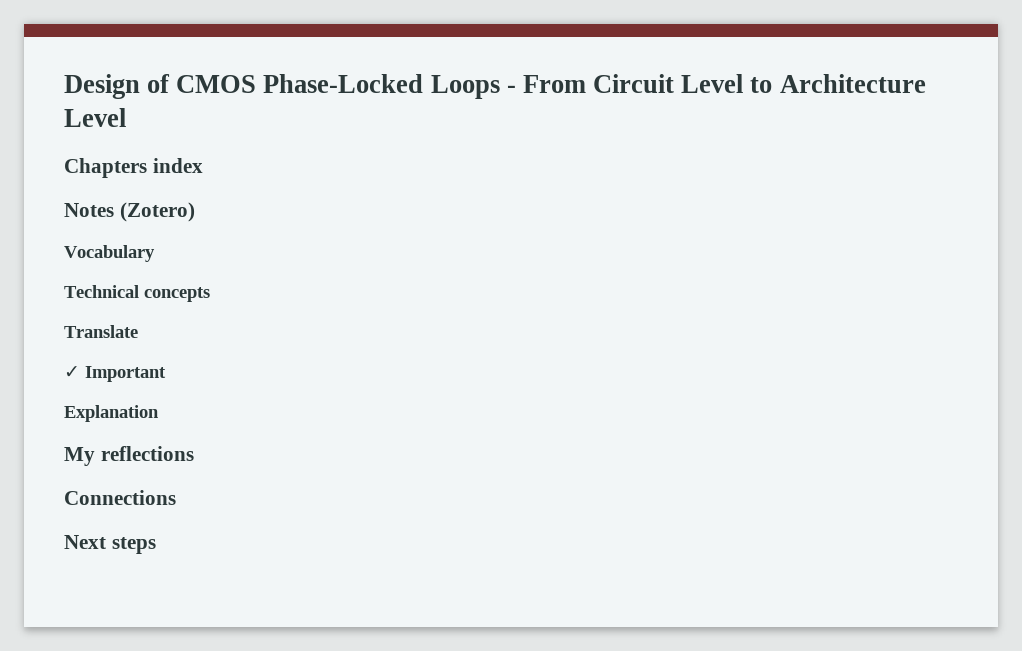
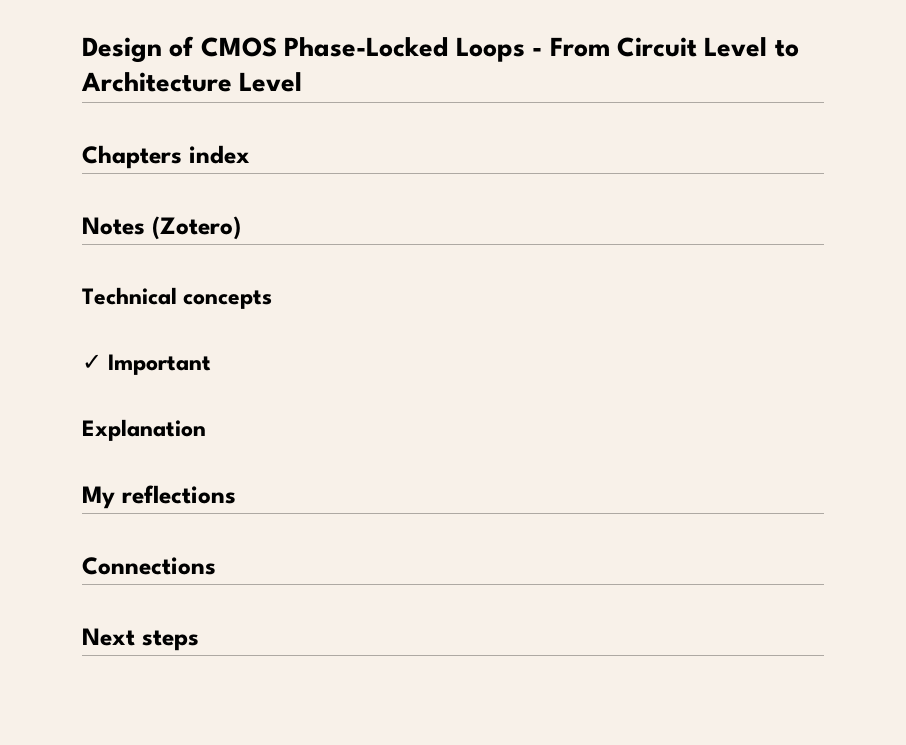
- Vocabulary
- Translate

